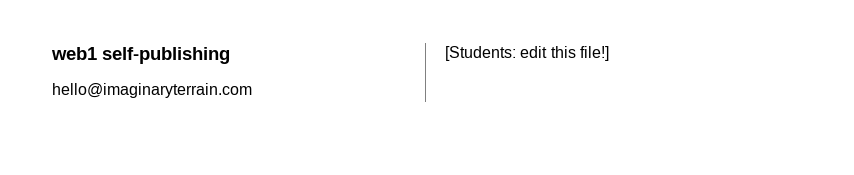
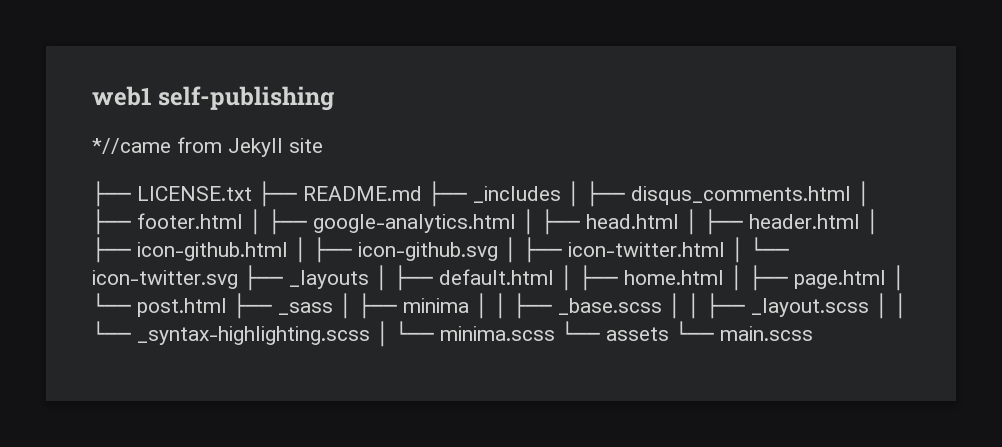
- hello@imaginaryterrain.com
- [Students: edit this file!]
+ *//came from Jekyll site
+ ├── LICENSE.txt ├── README.md ├── _includes │ ├── disqus_comments.html │ ├── footer.html │ ├── google-analytics.html │ ├── head.html │ ├── header.html │ ├── icon-github.html │ ├── icon-github.svg │ ├── icon-twitter.html │ └── icon-twitter.svg ├── _layouts │ ├── default.html │ ├── home.html │ ├── page.html │ └── post.html ├── _sass │ ├── minima │ │ ├── _base.scss │ │ ├── _layout.scss │ │ └── _syntax-highlighting.scss │ └── minima.scss └── assets └── main.scss

